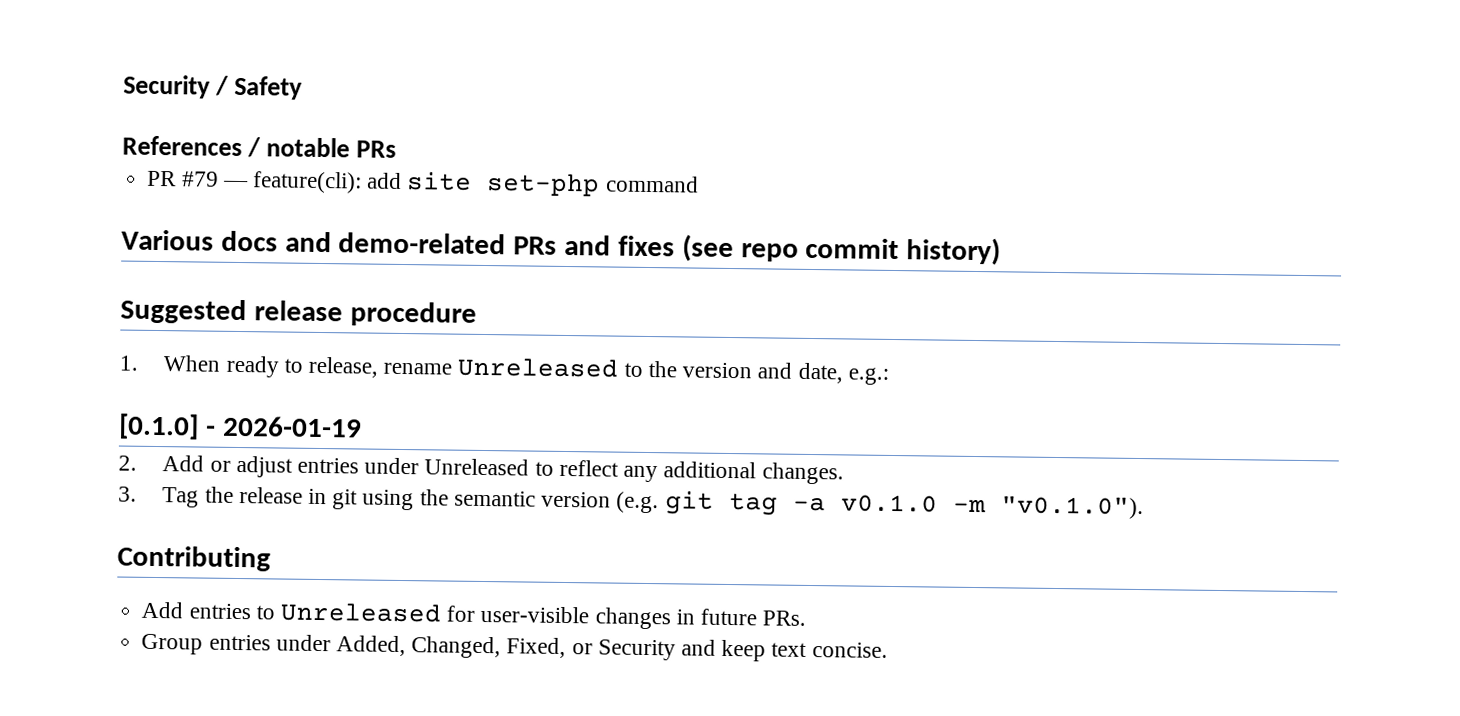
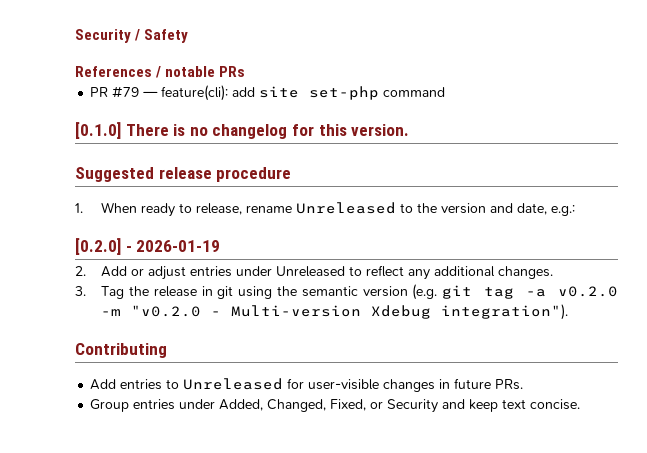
- Various docs and demo-related PRs and fixes (see repo commit history)
+ [0.1.0] There is no changelog for this version.
- [0.1.0] - 2026-01-19
+ [0.2.0] - 2026-01-19
- 3. Tag the release in git using the semantic version (e.g. git tag -a v0.1.0 -m "v0.1.0").
+ 3. Tag the release in git using the semantic version (e.g. git tag -a v0.2.0 -m "v0.2.0 - Multi-version Xdebug integration").

